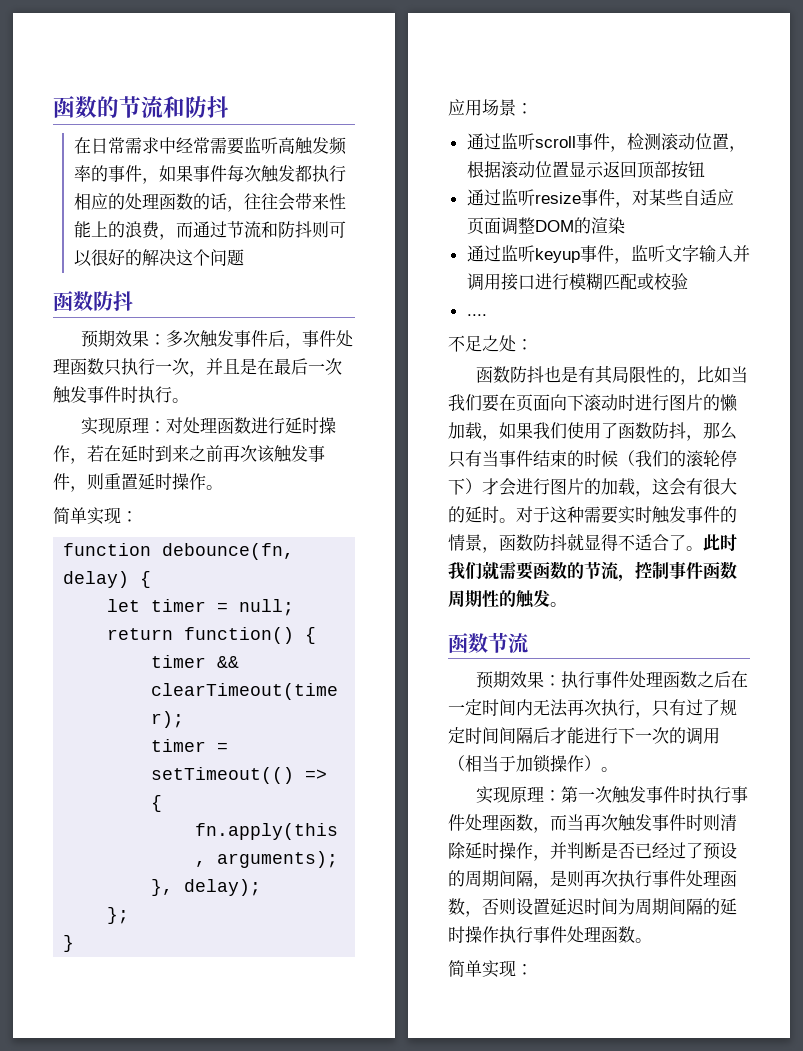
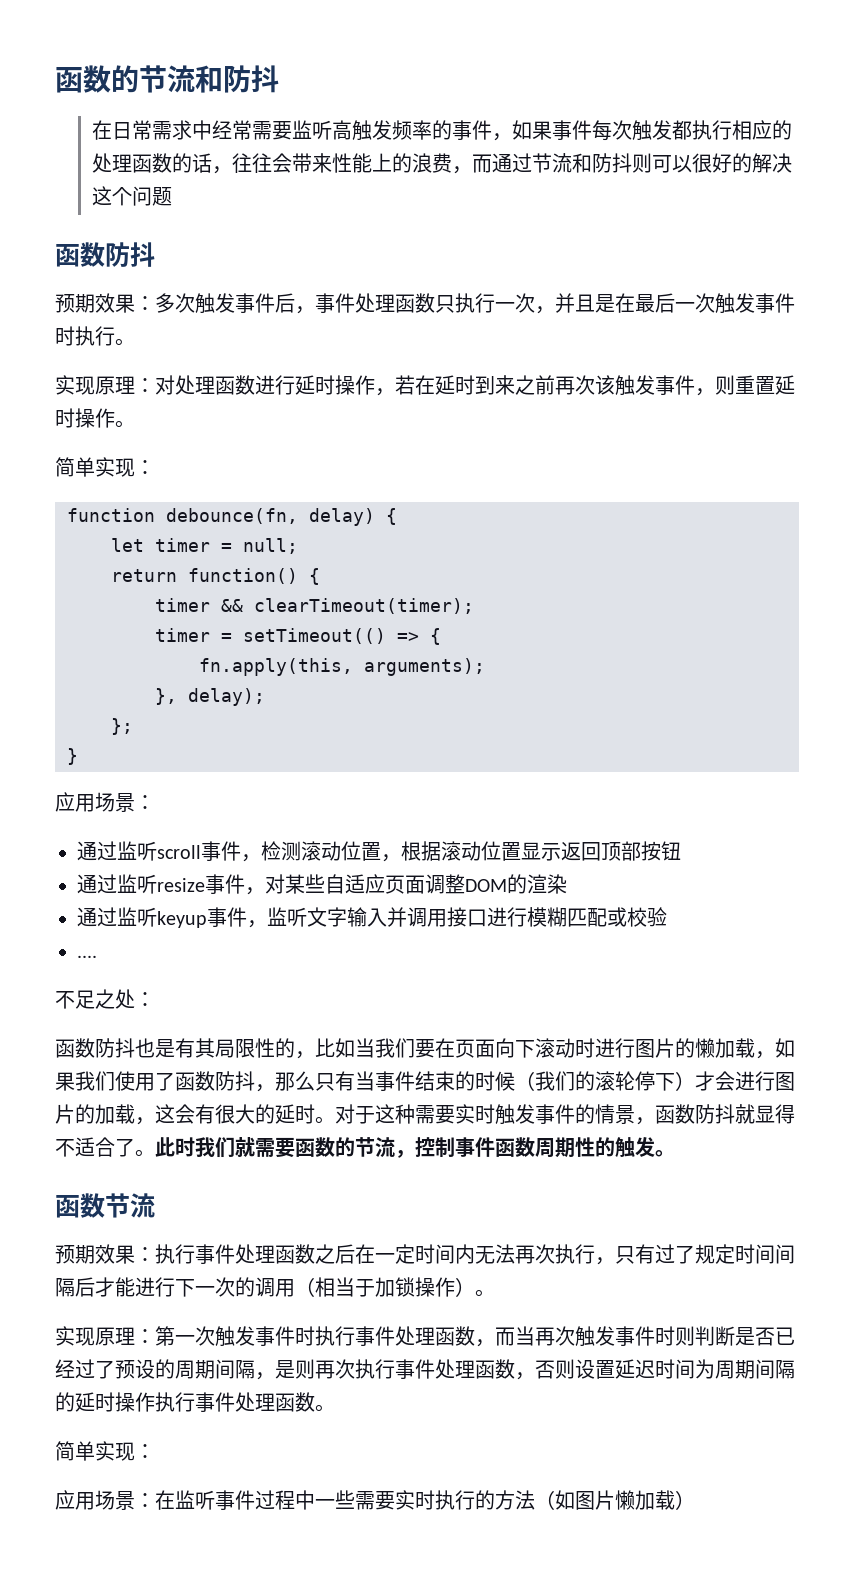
- 实现原理：第一次触发事件时执行事件处理函数，而当再次触发事件时则清除延时操作，并判断是否已经过了预设的周期间隔，是则再次执行事件处理函数，否则设置延迟时间为周期间隔的延时操作执行事件处理函数。
+ 实现原理：第一次触发事件时执行事件处理函数，而当再次触发事件时则判断是否已经过了预设的周期间隔，是则再次执行事件处理函数，否则设置延迟时间为周期间隔的延时操作执行事件处理函数。
+ 应用场景：在监听事件过程中一些需要实时执行的方法（如图片懒加载）

